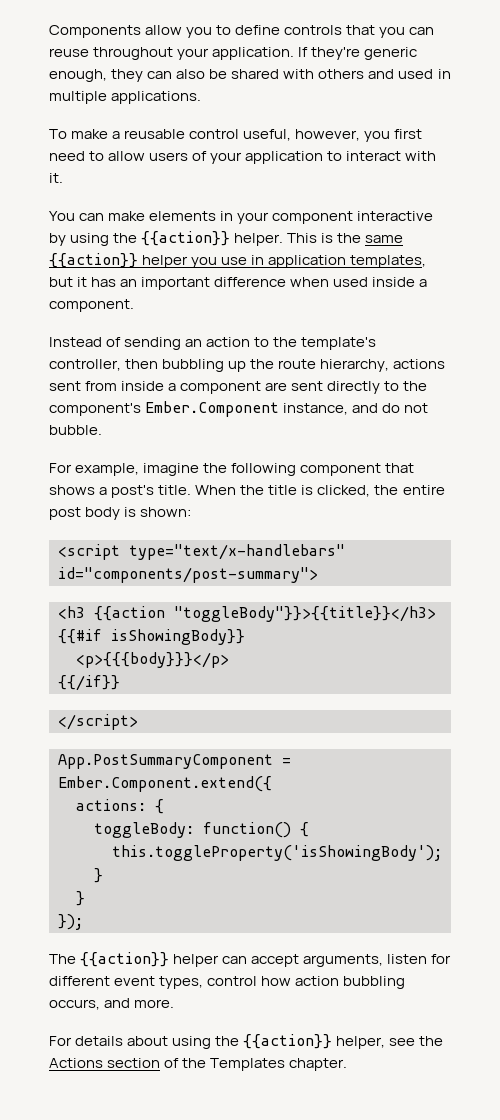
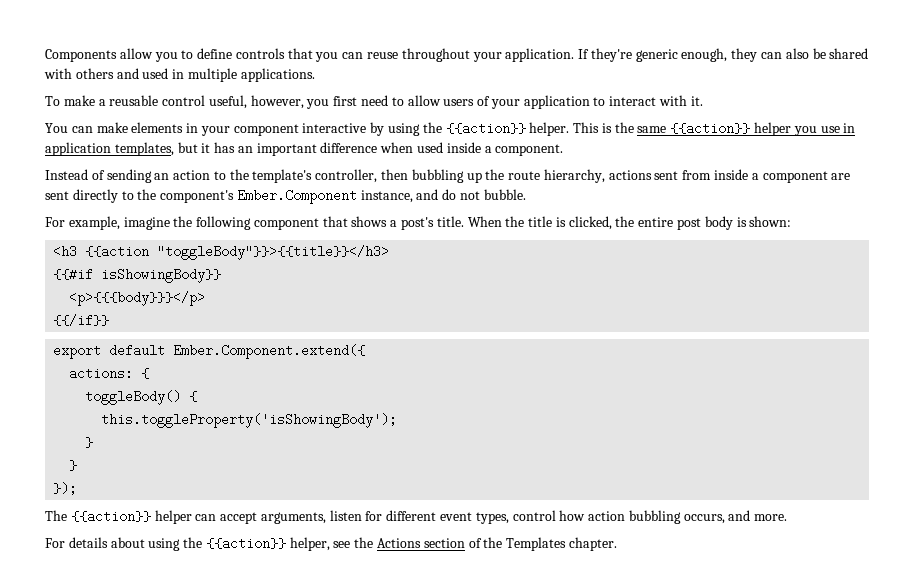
- <script type="text/x-handlebars" id="components/post-summary">
- </script>
- App.PostSummaryComponent = Ember.Component.extend({
+ export default Ember.Component.extend({
- toggleBody: function() {
+ toggleBody() {

